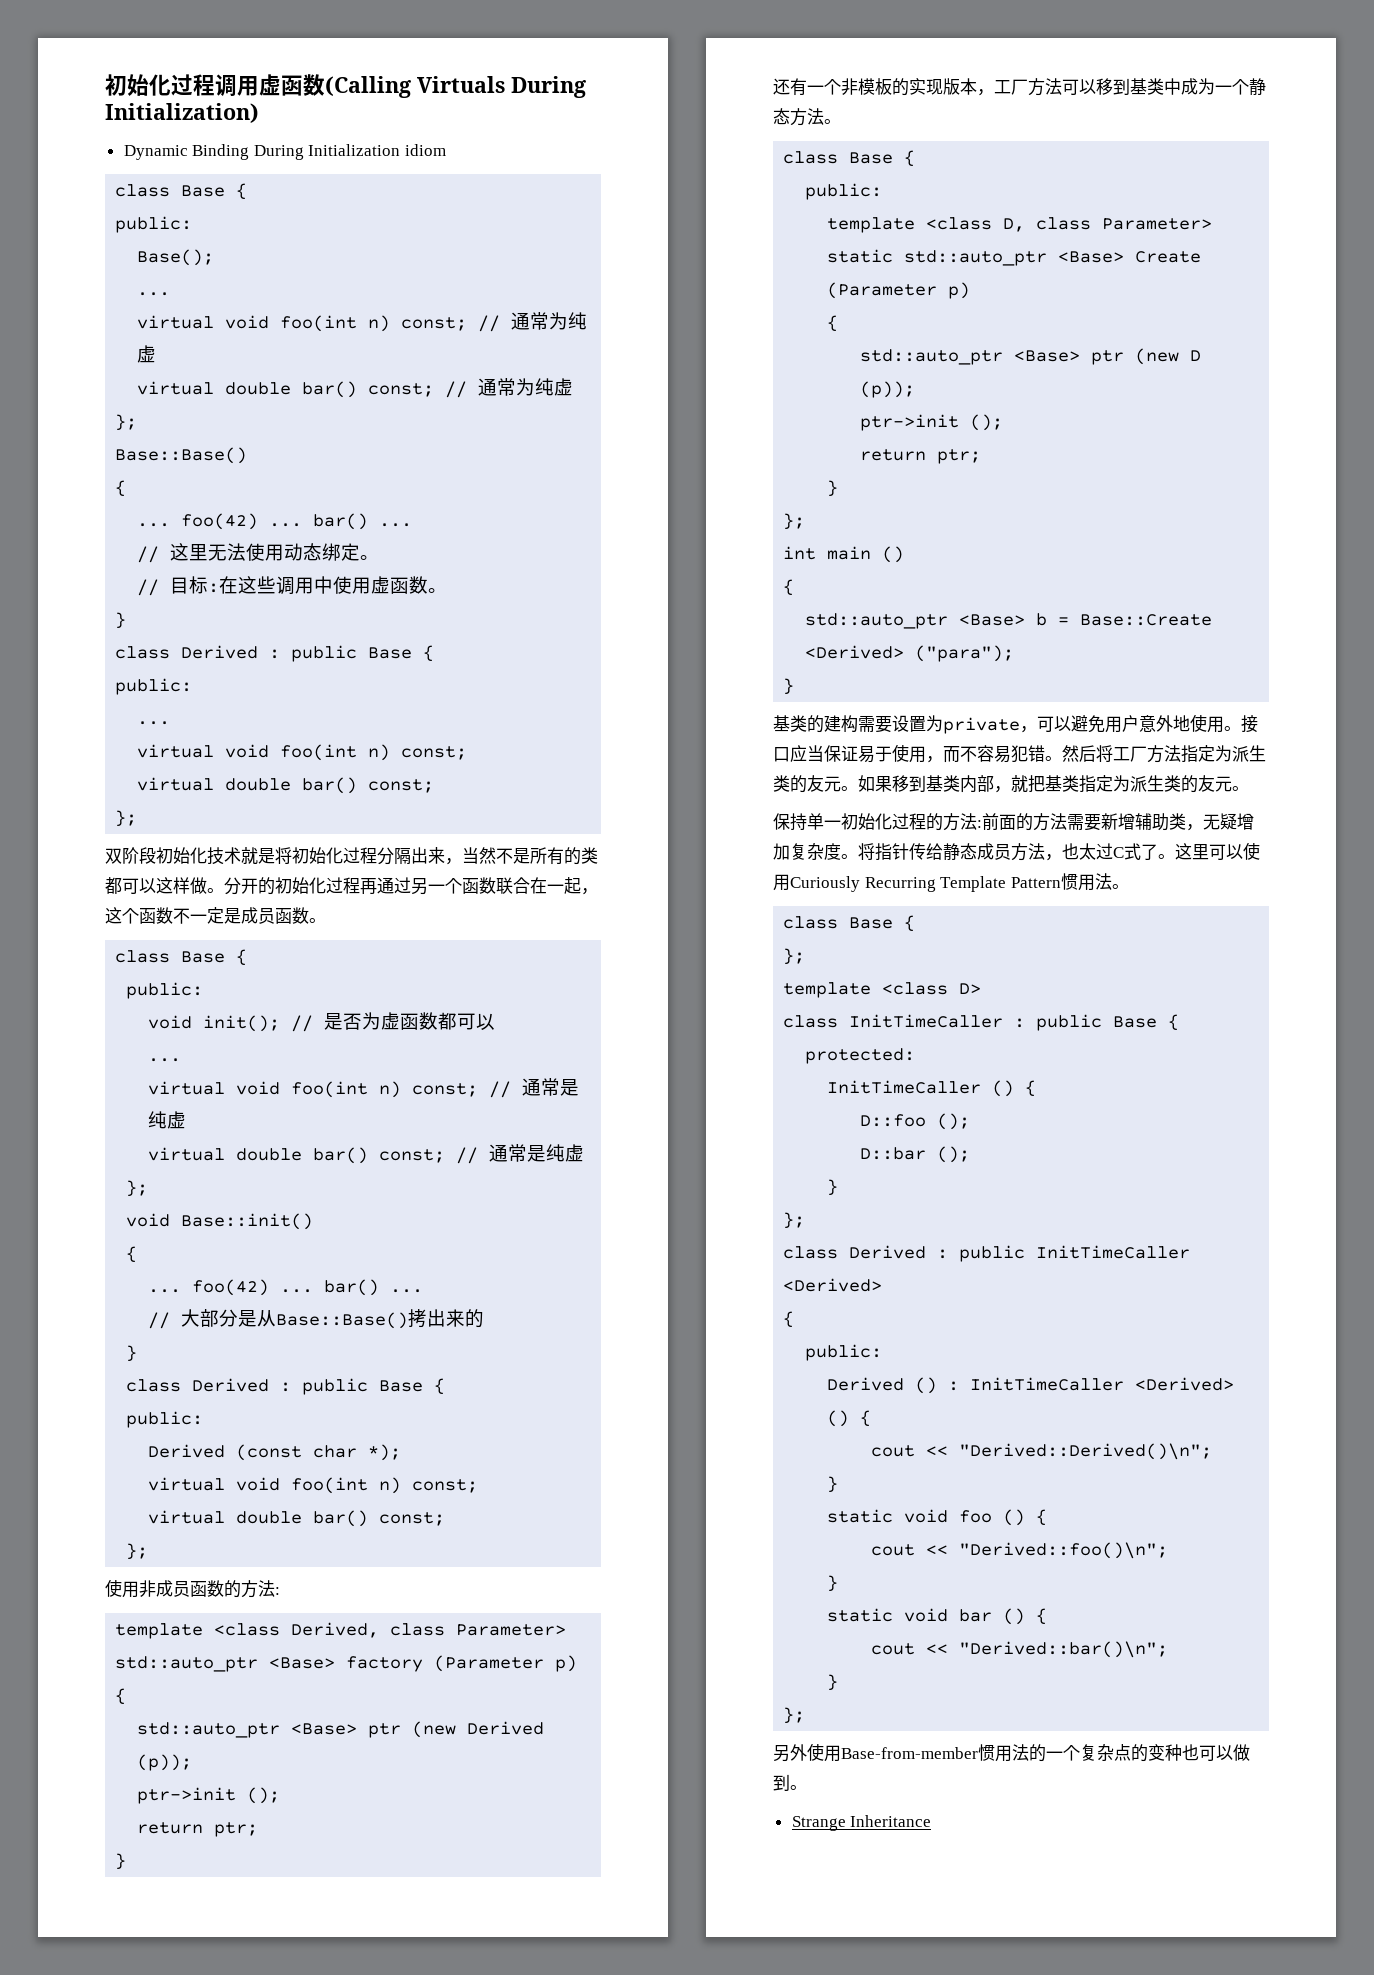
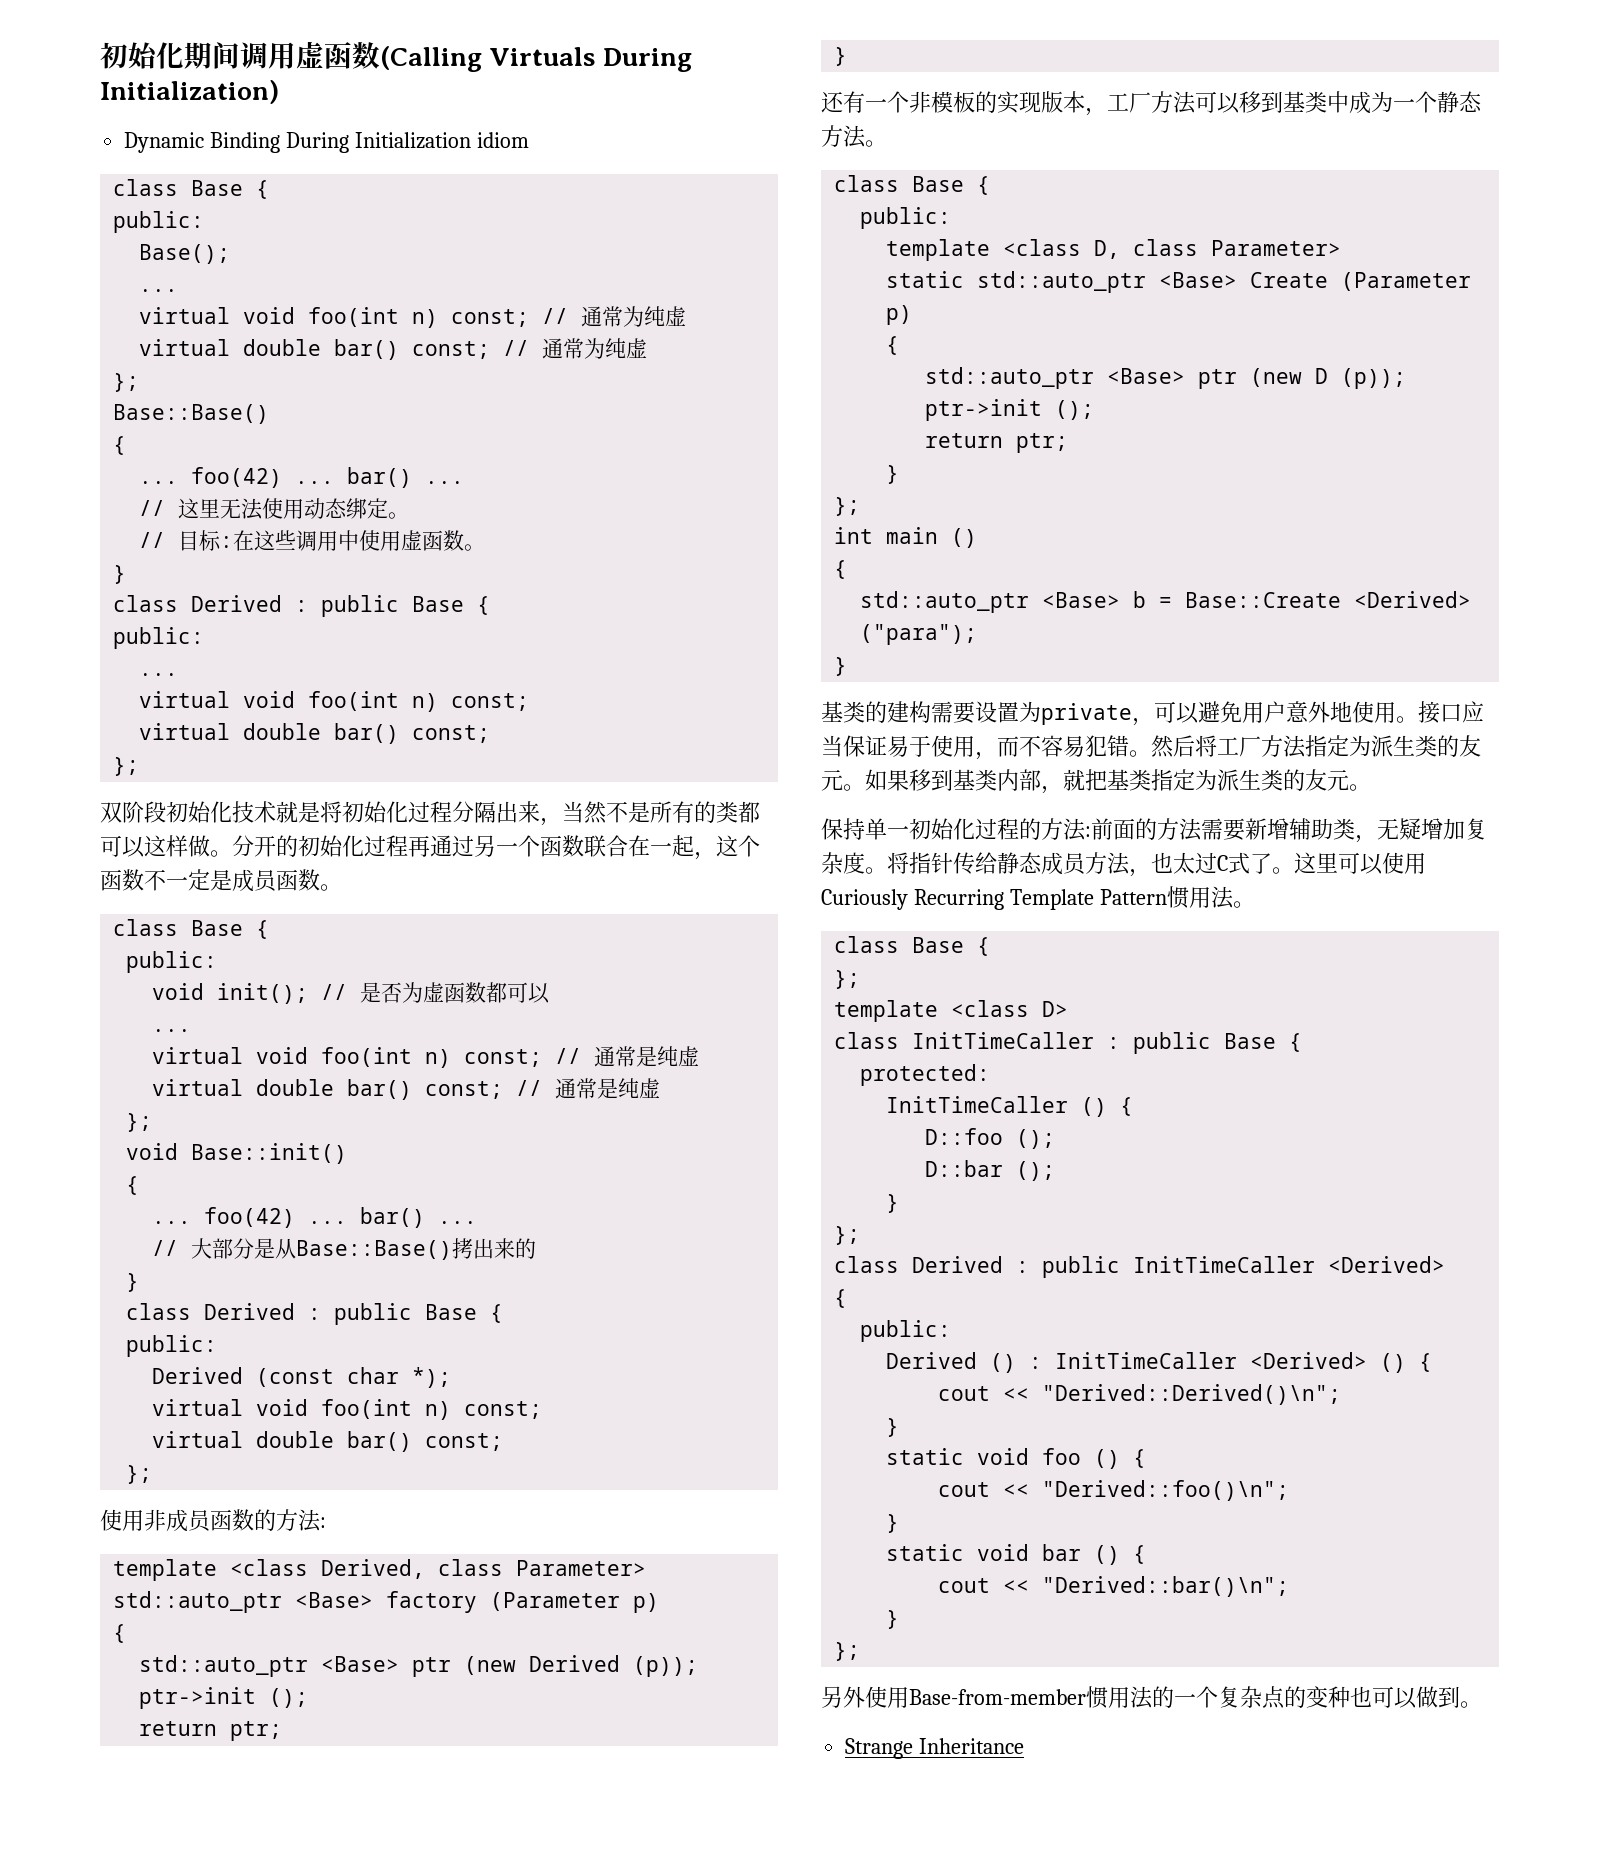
- 初始化过程调用虚函数(Calling Virtuals During Initialization)
+ 初始化期间调用虚函数(Calling Virtuals During Initialization)

